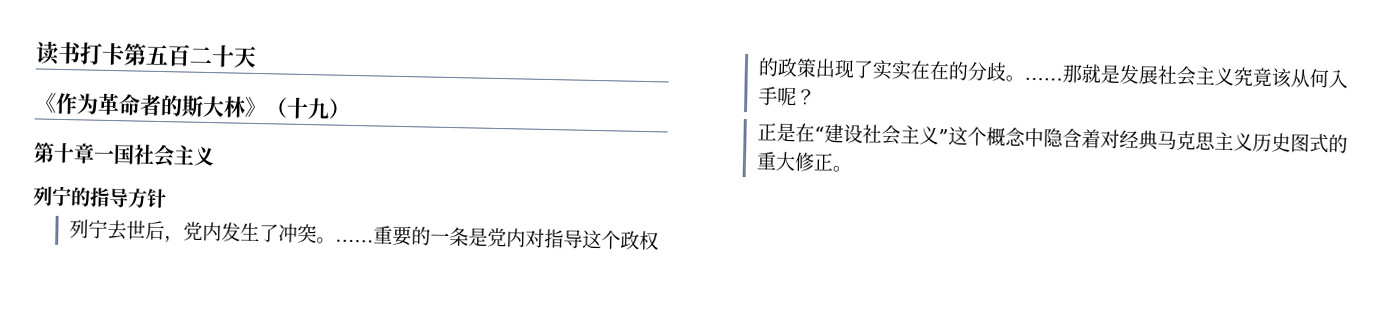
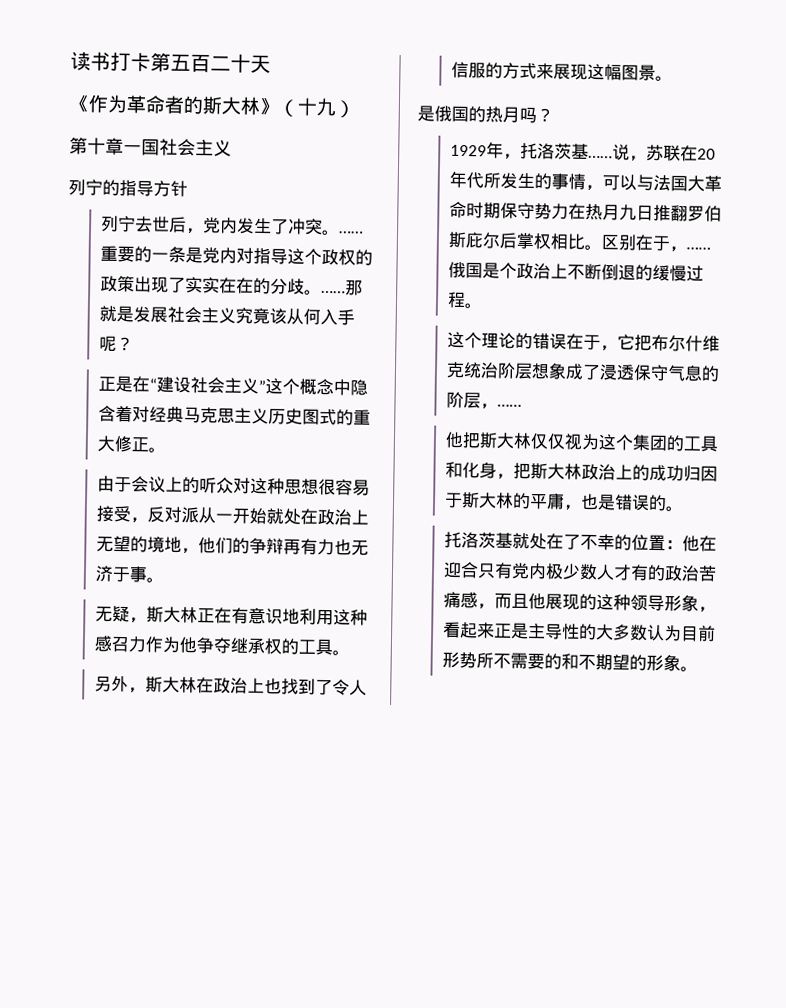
+ 由于会议上的听众对这种思想很容易接受，反对派从一开始就处在政治上无望的境地，他们的争辩再有力也无济于事。
+ 无疑，斯大林正在有意识地利用这种感召力作为他争夺继承权的工具。
+ 另外，斯大林在政治上也找到了令人信服的方式来展现这幅图景。
+ 是俄国的热月吗？
+ 1929年，托洛茨基……说，苏联在20年代所发生的事情，可以与法国大革命时期保守势力在热月九日推翻罗伯斯庇尔后掌权相比。区别在于，……俄国是个政治上不断倒退的缓慢过程。
+ 这个理论的错误在于，它把布尔什维克统治阶层想象成了浸透保守气息的阶层，……
+ 他把斯大林仅仅视为这个集团的工具和化身，把斯大林政治上的成功归因于斯大林的平庸，也是错误的。
+ 托洛茨基就处在了不幸的位置：他在迎合只有党内极少数人才有的政治苦痛感，而且他展现的这种领导形象，看起来正是主导性的大多数认为目前形势所不需要的和不期望的形象。

